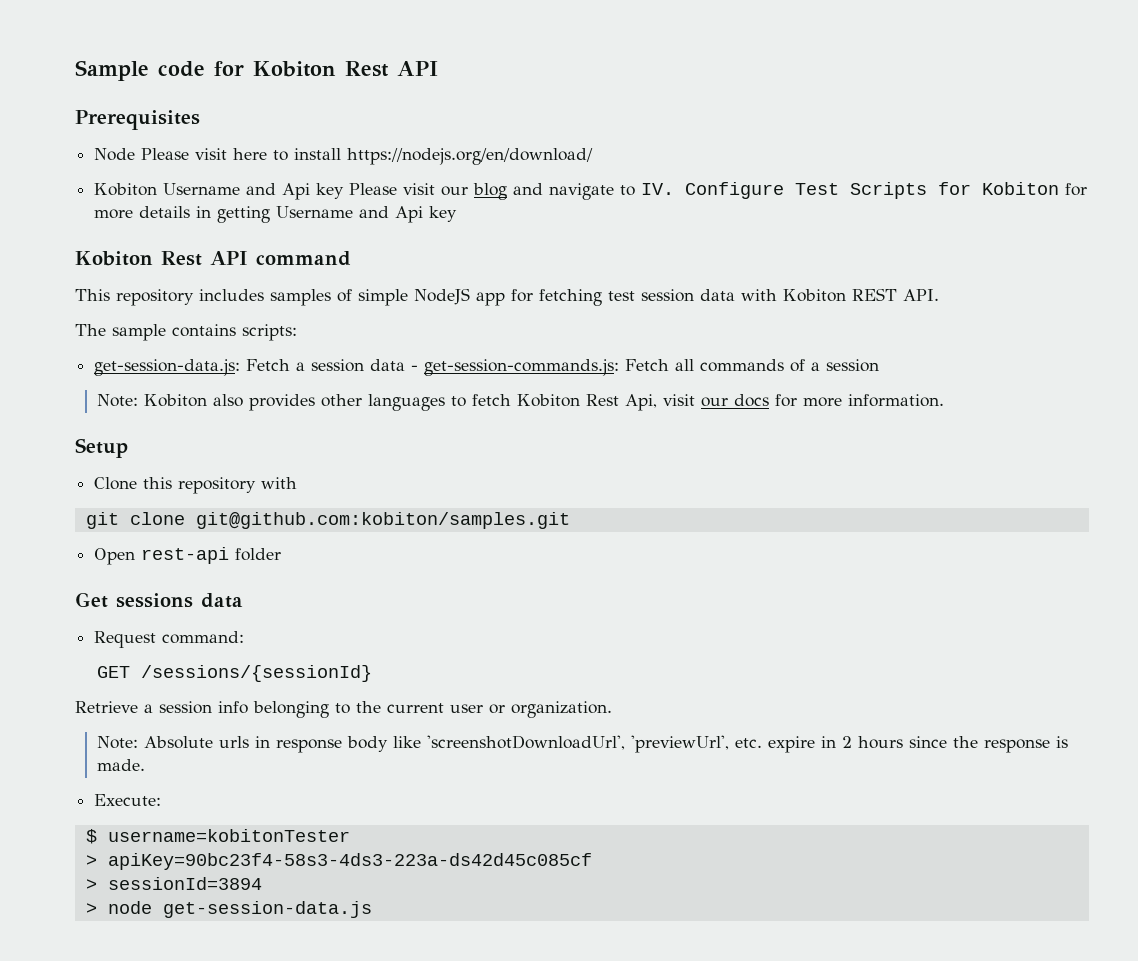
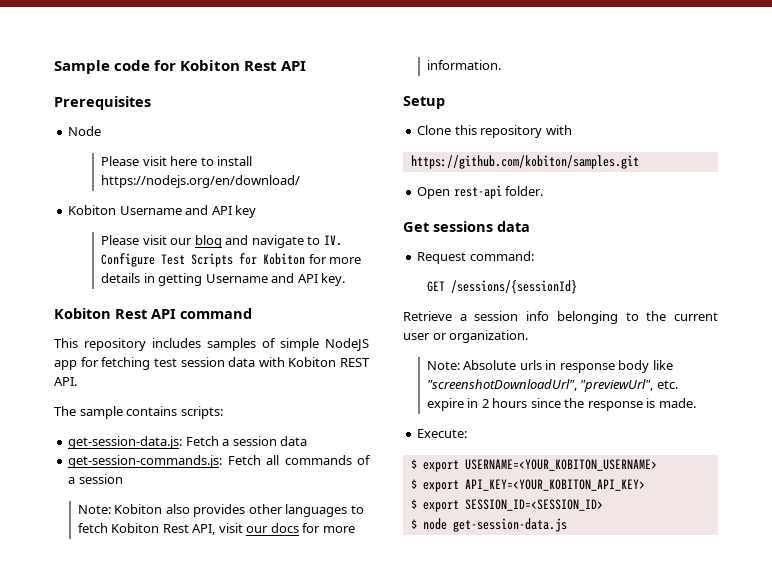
- Node Please visit here to install https://nodejs.org/en/download/
+ Node
+ Please visit here to install https://nodejs.org/en/download/
- Kobiton Username and Api key Please visit our blog and navigate to IV. Configure Test Scripts for Kobiton for more details in getting Username and Api key
+ Kobiton Username and API key
+ Please visit our blog and navigate to IV. Configure Test Scripts for Kobiton for more details in getting Username and API key.
- get-session-data.js: Fetch a session data - get-session-commands.js: Fetch all commands of a session
+ get-session-data.js: Fetch a session data
+ get-session-commands.js: Fetch all commands of a session
- Note: Kobiton also provides other languages to fetch Kobiton Rest Api, visit our docs for more information.
+ Note: Kobiton also provides other languages to fetch Kobiton Rest API, visit our docs for more information.
- git clone git@github.com:kobiton/samples.git
+ https://github.com/kobiton/samples.git
- Open rest-api folder
+ Open rest-api folder.
- Note: Absolute urls in response body like 'screenshotDownloadUrl', 'previewUrl', etc. expire in 2 hours since the response is made.
+ Note: Absolute urls in response body like "screenshotDownloadUrl", "previewUrl", etc. expire in 2 hours since the response is made.
- $ username=kobitonTester
- > apiKey=90bc23f4-58s3-4ds3-223a-ds42d45c085cf
- > sessionId=3894
- > node get-session-data.js
+ $ export USERNAME=<YOUR_KOBITON_USERNAME>
+ $ export API_KEY=<YOUR_KOBITON_API_KEY>
+ $ export SESSION_ID=<SESSION_ID>
+ $ node get-session-data.js

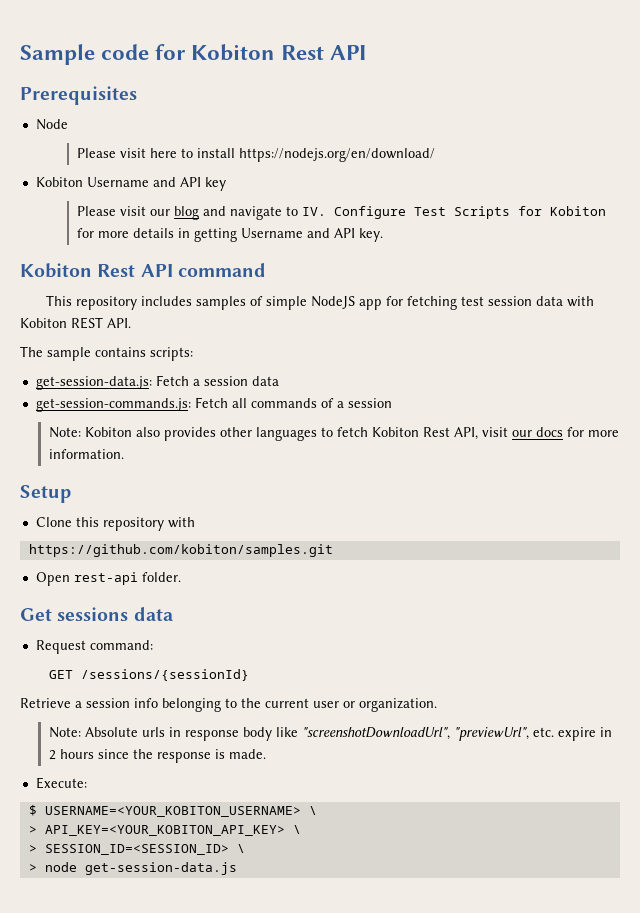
- $ export USERNAME=<YOUR_KOBITON_USERNAME>
- $ export API_KEY=<YOUR_KOBITON_API_KEY>
- $ export SESSION_ID=<SESSION_ID>
- $ node get-session-data.js
+ $ USERNAME=<YOUR_KOBITON_USERNAME> \
+ > API_KEY=<YOUR_KOBITON_API_KEY> \
+ > SESSION_ID=<SESSION_ID> \
+ > node get-session-data.js

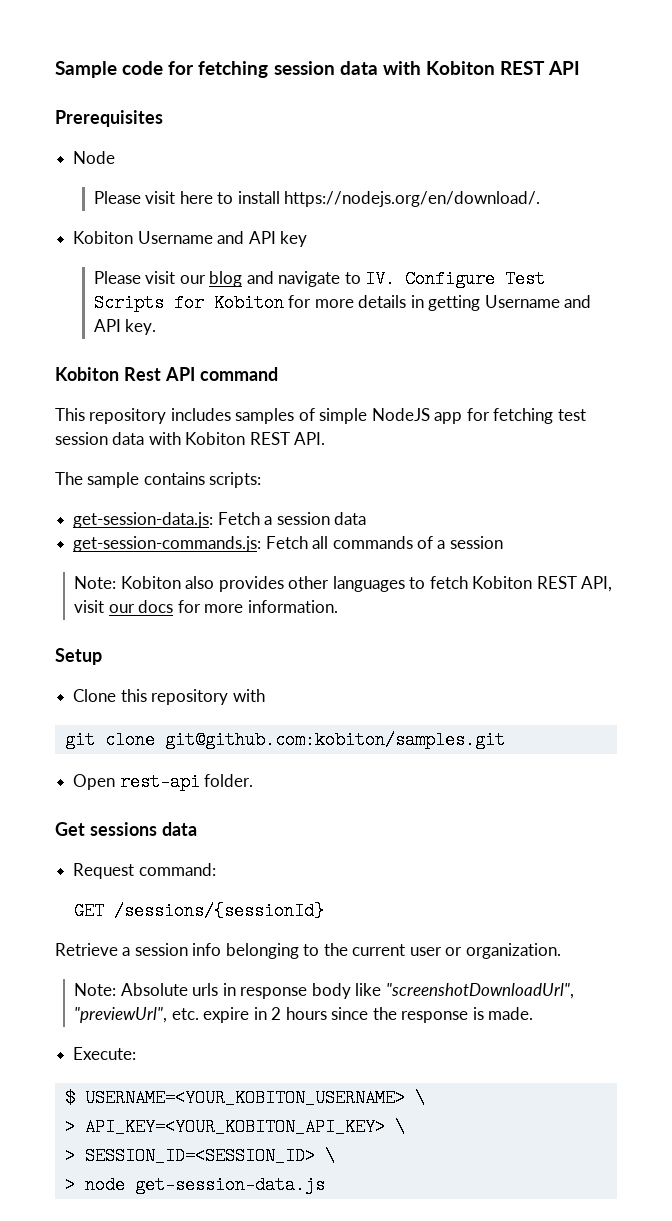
- Sample code for Kobiton Rest API
+ Sample code for fetching session data with Kobiton REST API
- Please visit here to install https://nodejs.org/en/download/
+ Please visit here to install https://nodejs.org/en/download/.
- Note: Kobiton also provides other languages to fetch Kobiton Rest API, visit our docs for more information.
+ Note: Kobiton also provides other languages to fetch Kobiton REST API, visit our docs for more information.
- https://github.com/kobiton/samples.git
+ git clone git@github.com:kobiton/samples.git

